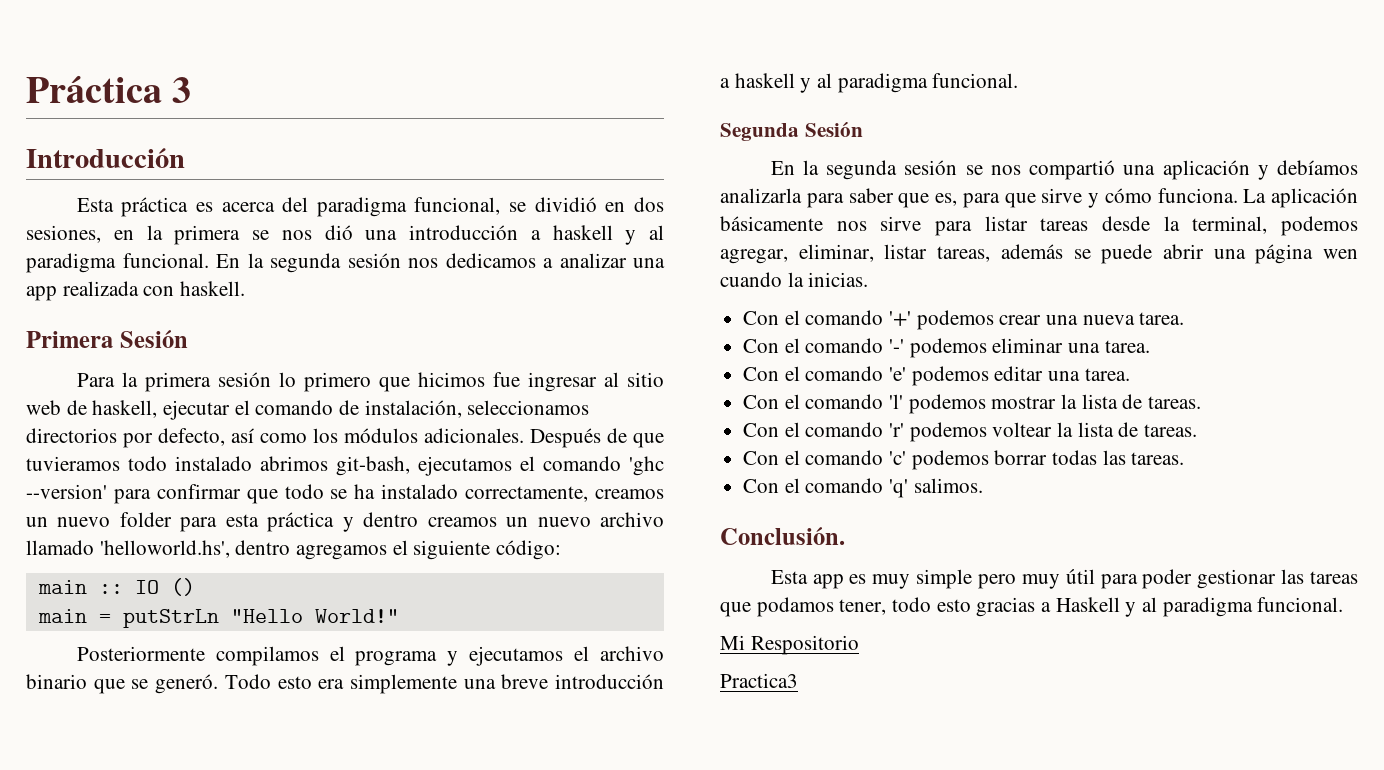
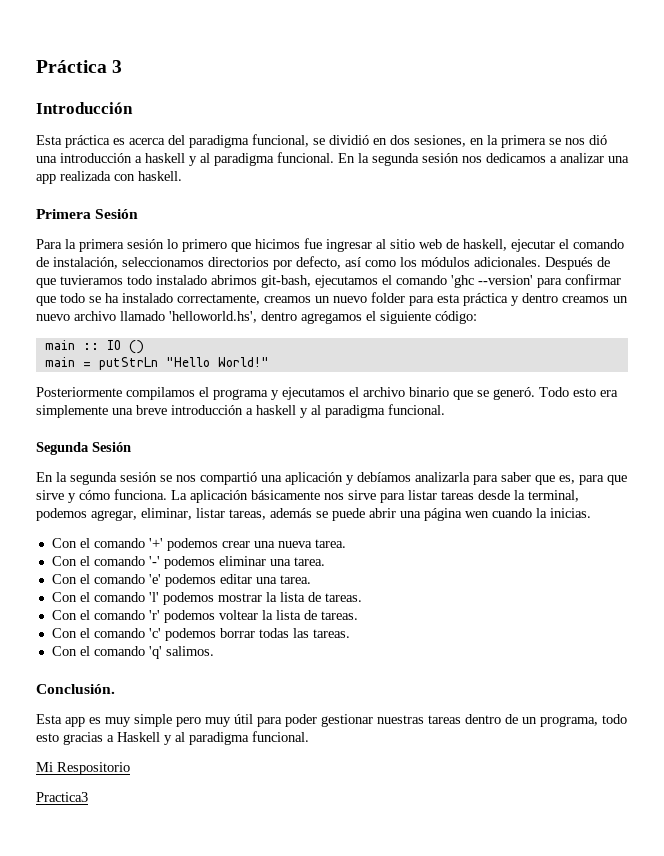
- Esta app es muy simple pero muy útil para poder gestionar las tareas que podamos tener, todo esto gracias a Haskell y al paradigma funcional.
+ Esta app es muy simple pero muy útil para poder gestionar nuestras tareas dentro de un programa, todo esto gracias a Haskell y al paradigma funcional.

